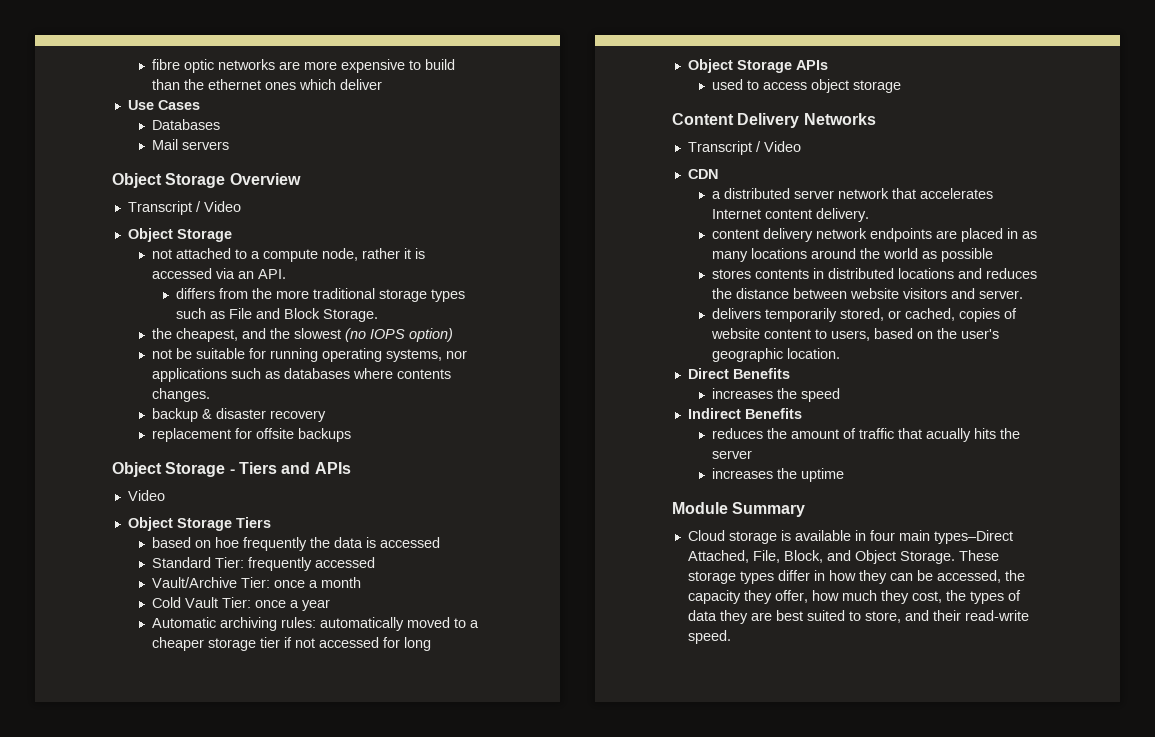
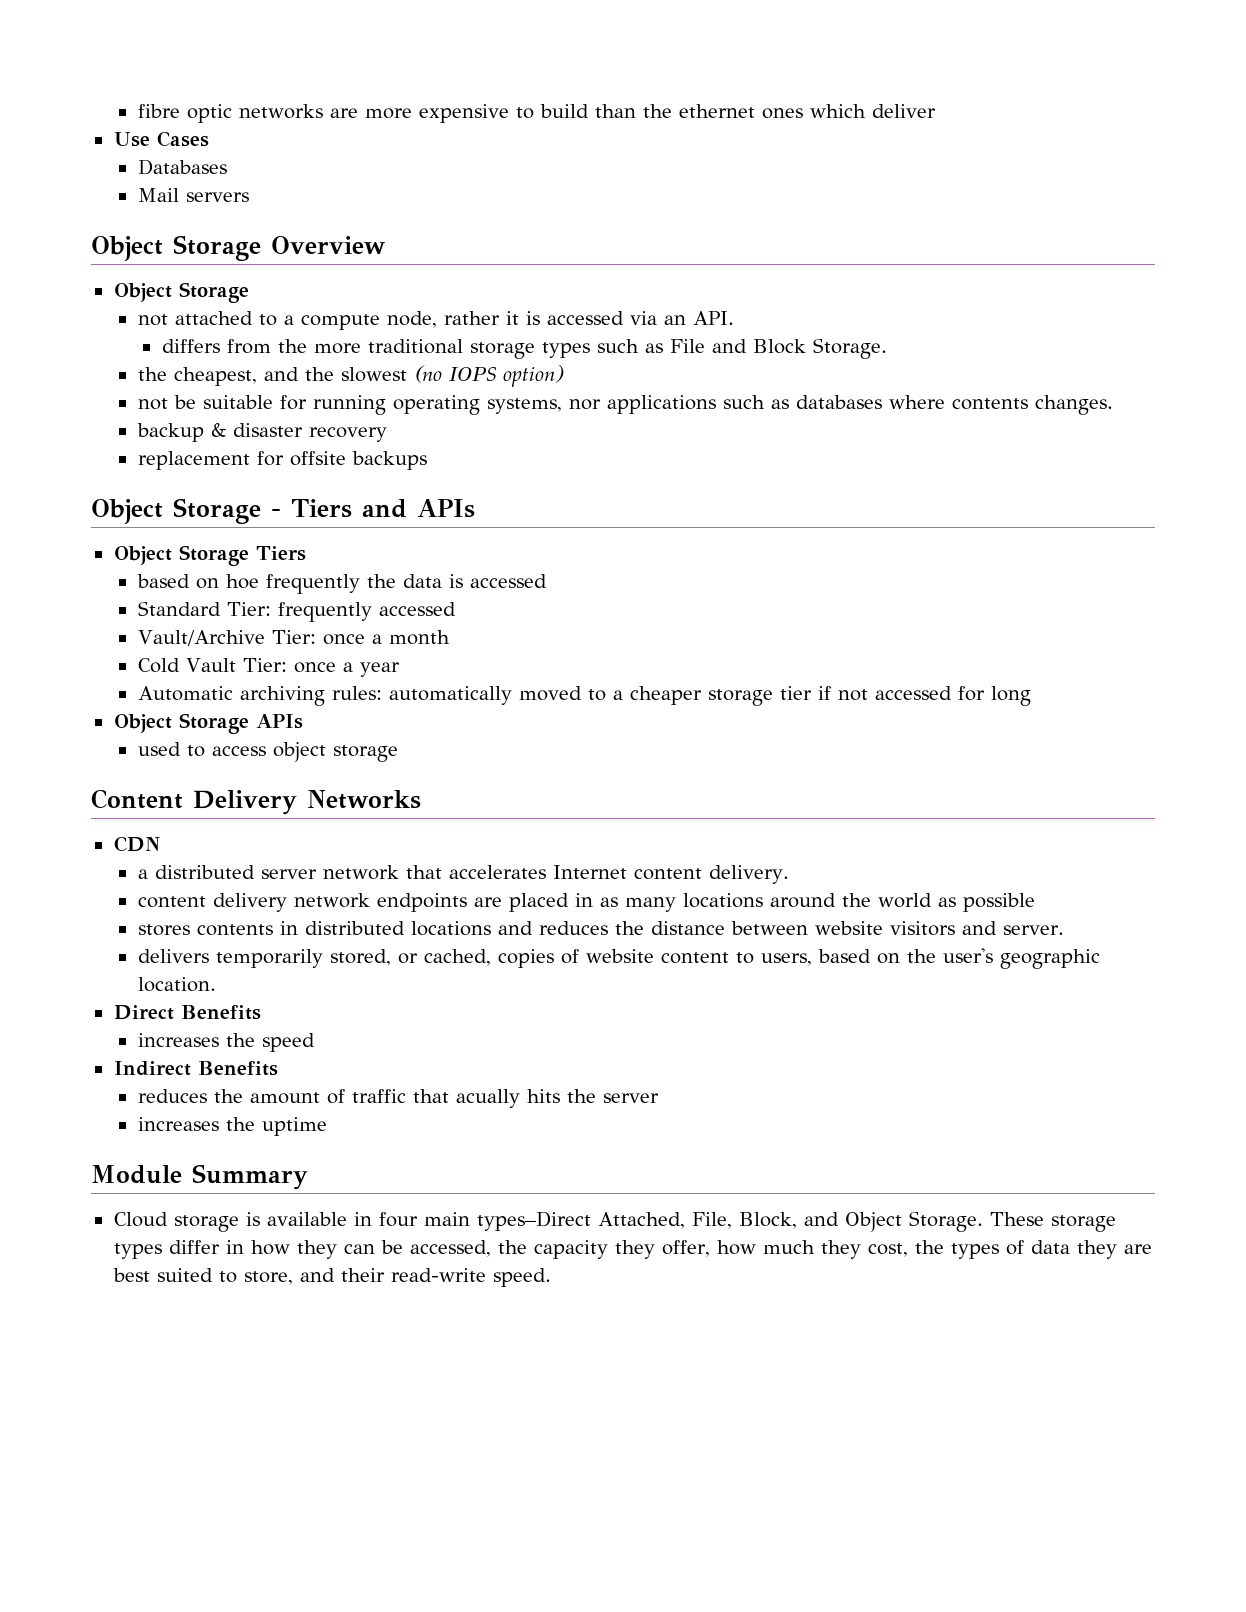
  Object Storage Overview
- Transcript / Video
  Object Storage - Tiers and APIs
- Video
  Content Delivery Networks
- Transcript / Video

